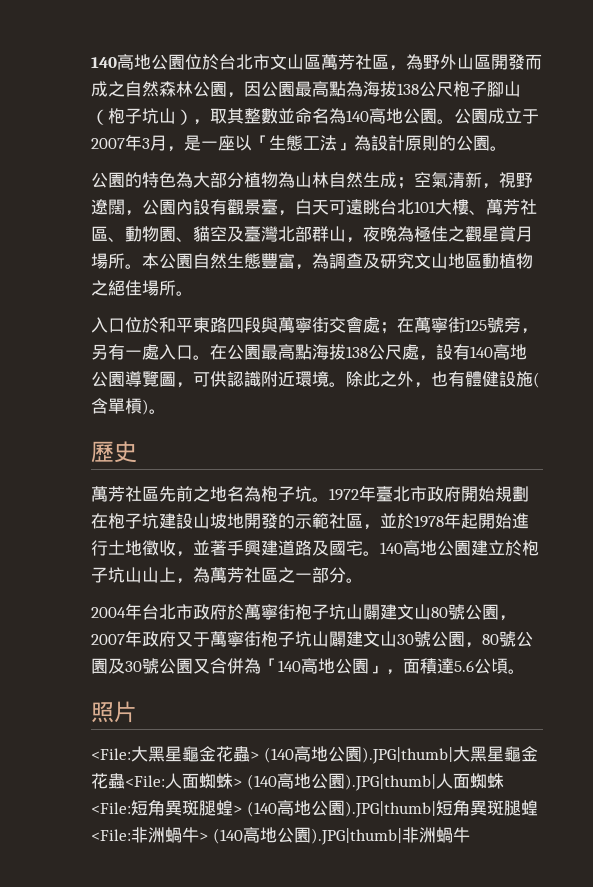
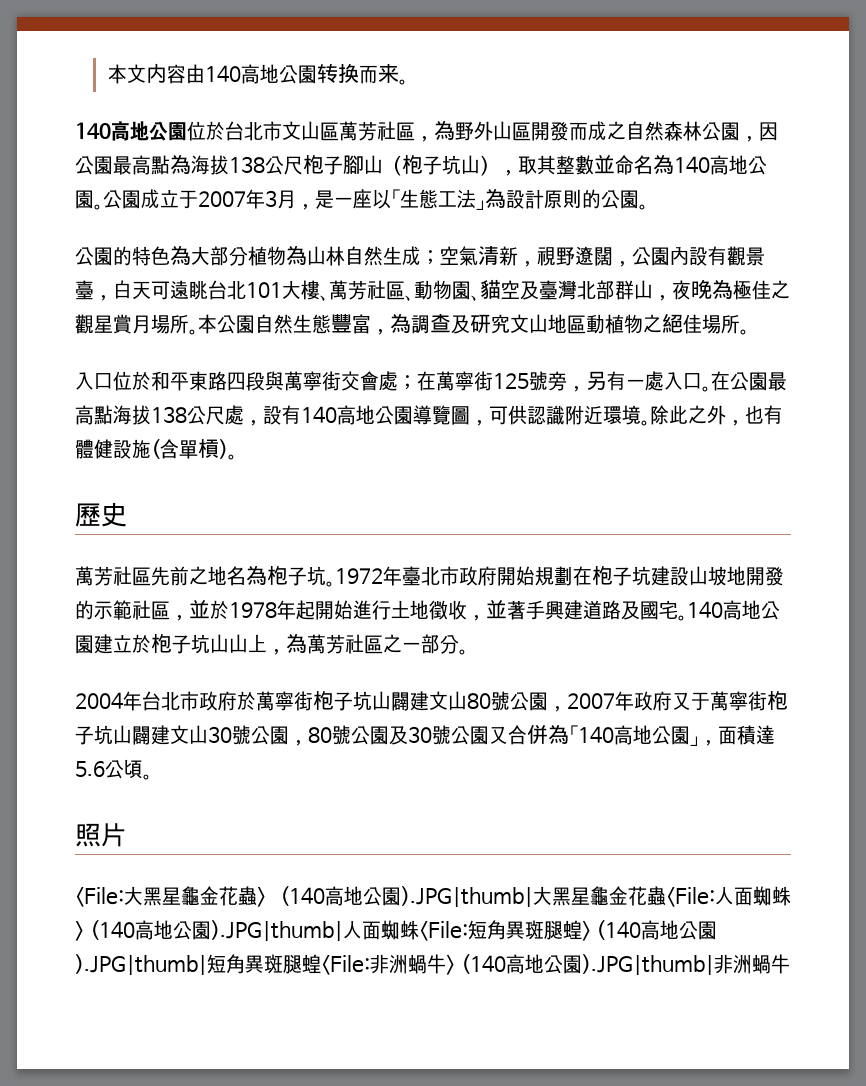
+ 本文内容由140高地公園转换而来。

